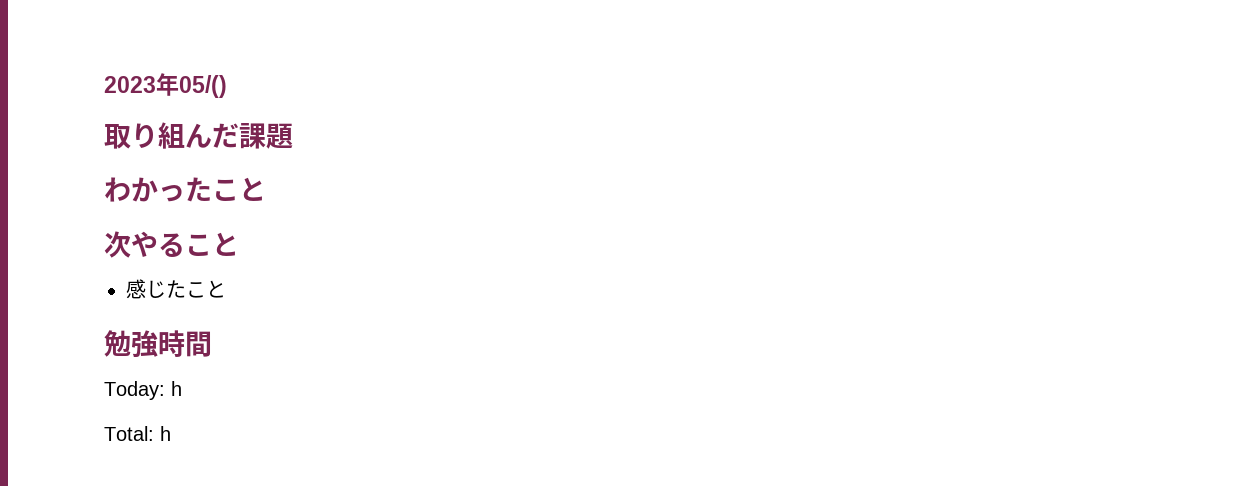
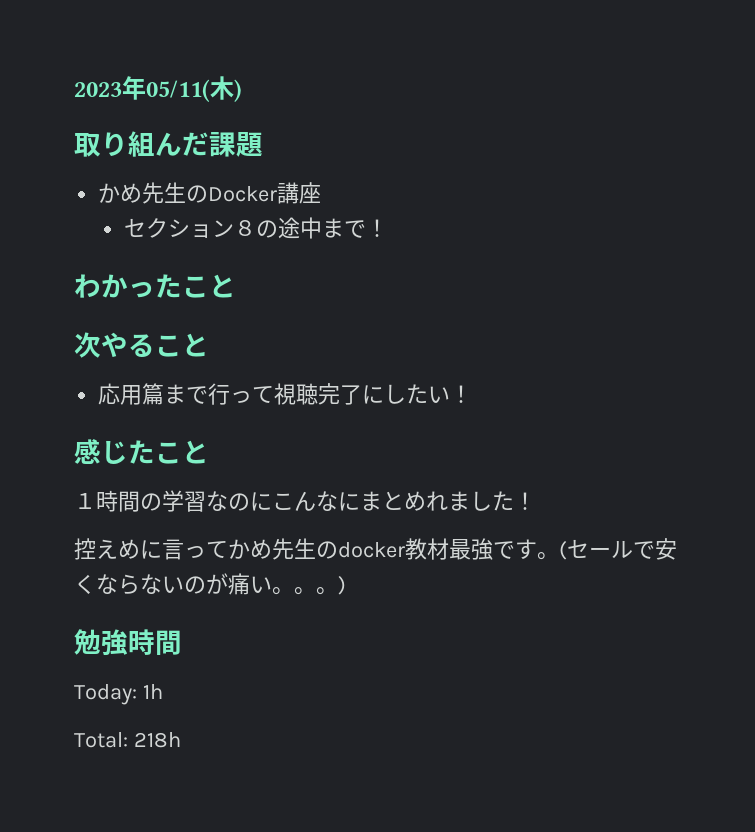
- 2023年05/()
+ 2023年05/11(木)
+ かめ先生のDocker講座
+ セクション８の途中まで！
+ 応用篇まで行って視聴完了にしたい！
  感じたこと
+ １時間の学習なのにこんなにまとめれました！
+ 控えめに言ってかめ先生のdocker教材最強です。(セールで安くならないのが痛い。。。)
- Today: h
+ Today: 1h
- Total: h
+ Total: 218h

